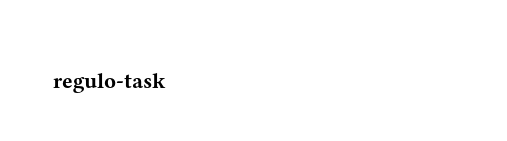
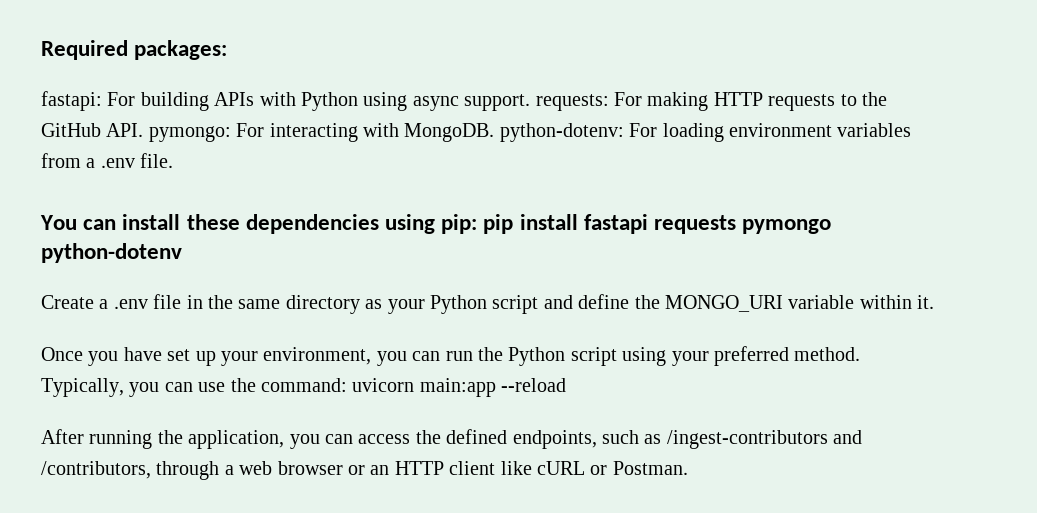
- regulo-task
+ Required packages:
+ fastapi: For building APIs with Python using async support. requests: For making HTTP requests to the GitHub API. pymongo: For interacting with MongoDB. python-dotenv: For loading environment variables from a .env file.
+ You can install these dependencies using pip: pip install fastapi requests pymongo python-dotenv
+ Create a .env file in the same directory as your Python script and define the MONGO_URI variable within it.
+ Once you have set up your environment, you can run the Python script using your preferred method. Typically, you can use the command: uvicorn main:app --reload
+ After running the application, you can access the defined endpoints, such as /ingest-contributors and /contributors, through a web browser or an HTTP client like cURL or Postman.

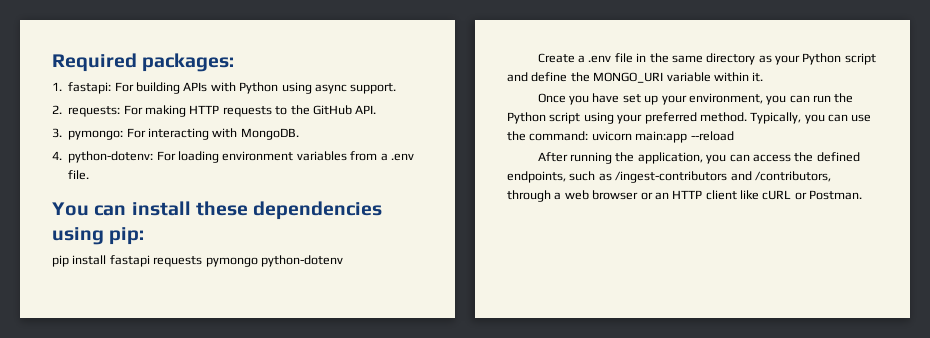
- fastapi: For building APIs with Python using async support. requests: For making HTTP requests to the GitHub API. pymongo: For interacting with MongoDB. python-dotenv: For loading environment variables from a .env file.
+ 1. fastapi: For building APIs with Python using async support.
+ 2. requests: For making HTTP requests to the GitHub API.
+ 3. pymongo: For interacting with MongoDB.
+ 4. python-dotenv: For loading environment variables from a .env file.
- You can install these dependencies using pip: pip install fastapi requests pymongo python-dotenv
+ You can install these dependencies using pip:
+ pip install fastapi requests pymongo python-dotenv

